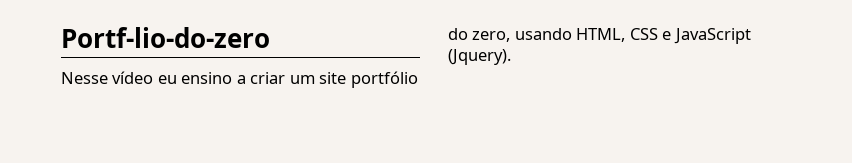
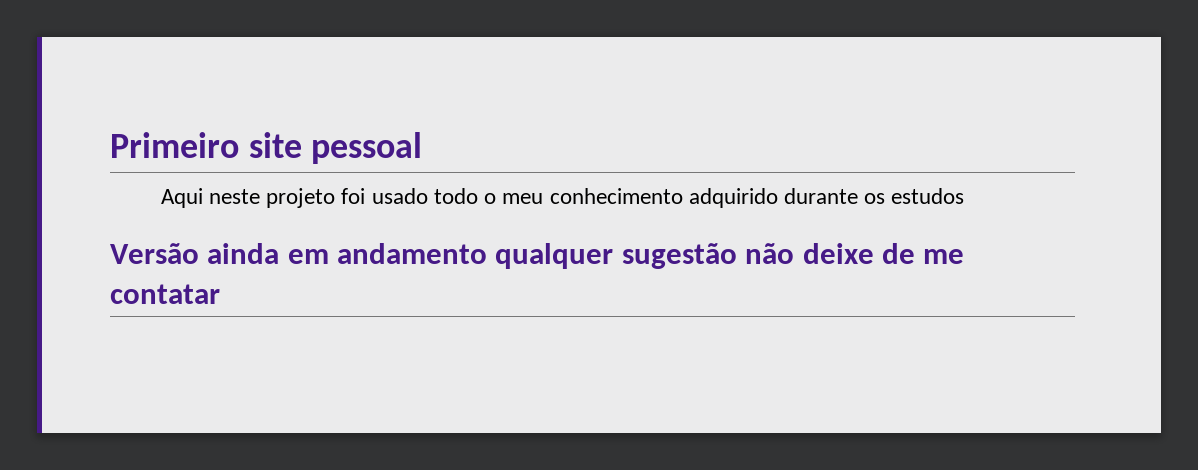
- Portf-lio-do-zero
- Nesse vídeo eu ensino a criar um site portfólio do zero, usando HTML, CSS e JavaScript (Jquery).
+ Primeiro site pessoal
+ Aqui neste projeto foi usado todo o meu conhecimento adquirido durante os estudos
+ Versão ainda em andamento qualquer sugestão não deixe de me contatar

